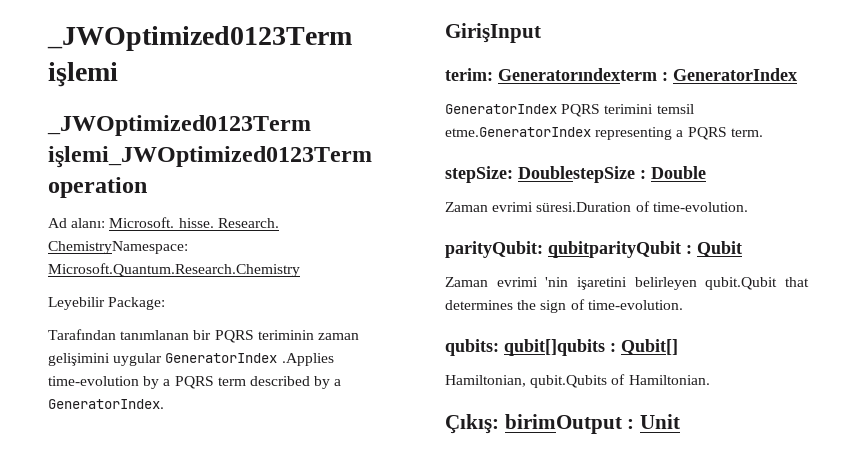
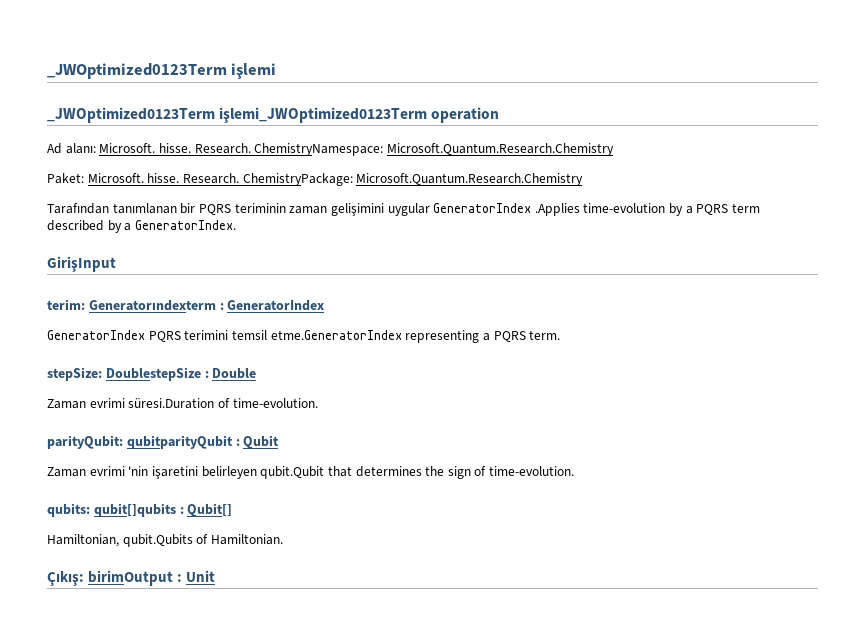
- Leyebilir Package:
+ Paket: Microsoft. hisse. Research. ChemistryPackage: Microsoft.Quantum.Research.Chemistry

